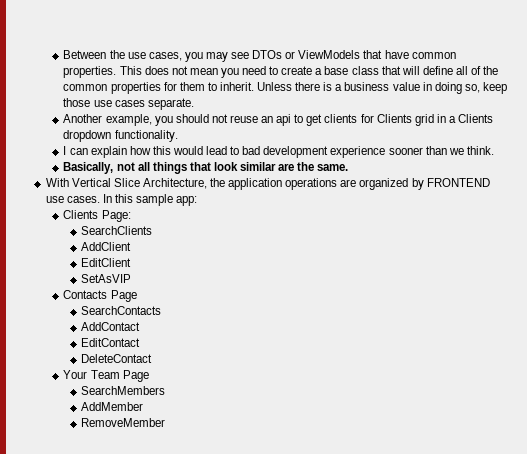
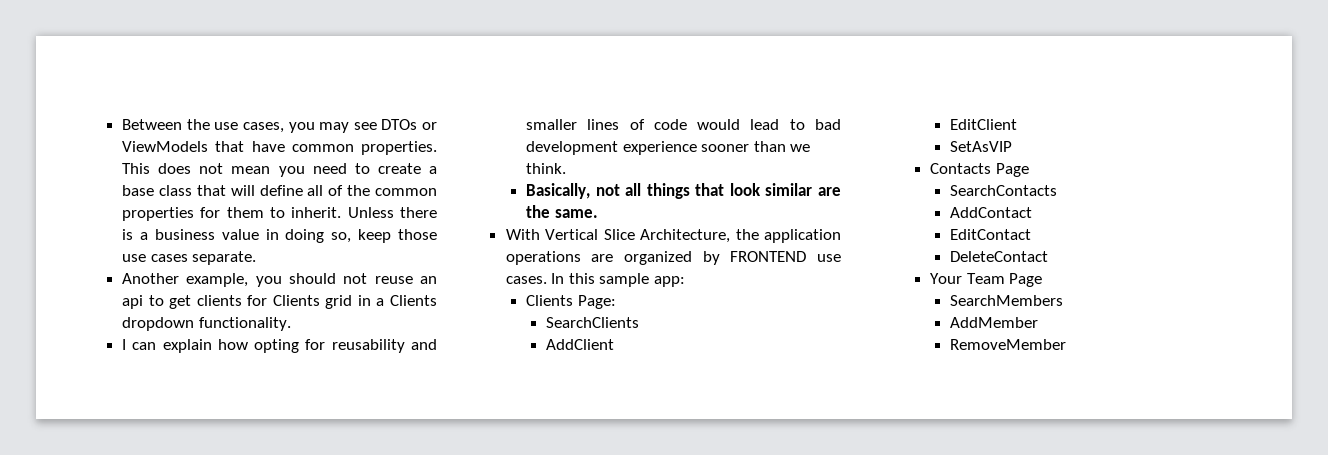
- I can explain how this would lead to bad development experience sooner than we think.
+ I can explain how opting for reusability and smaller lines of code would lead to bad development experience sooner than we think.

